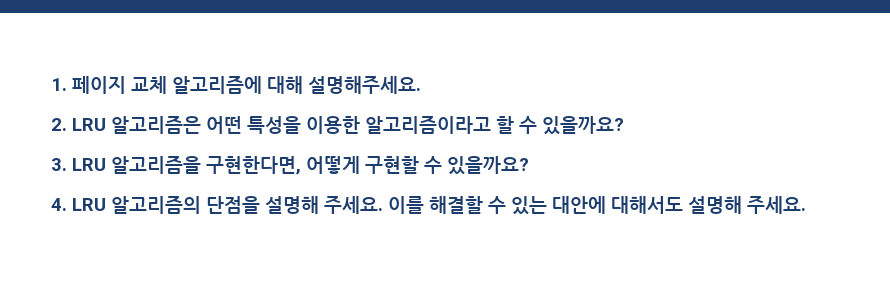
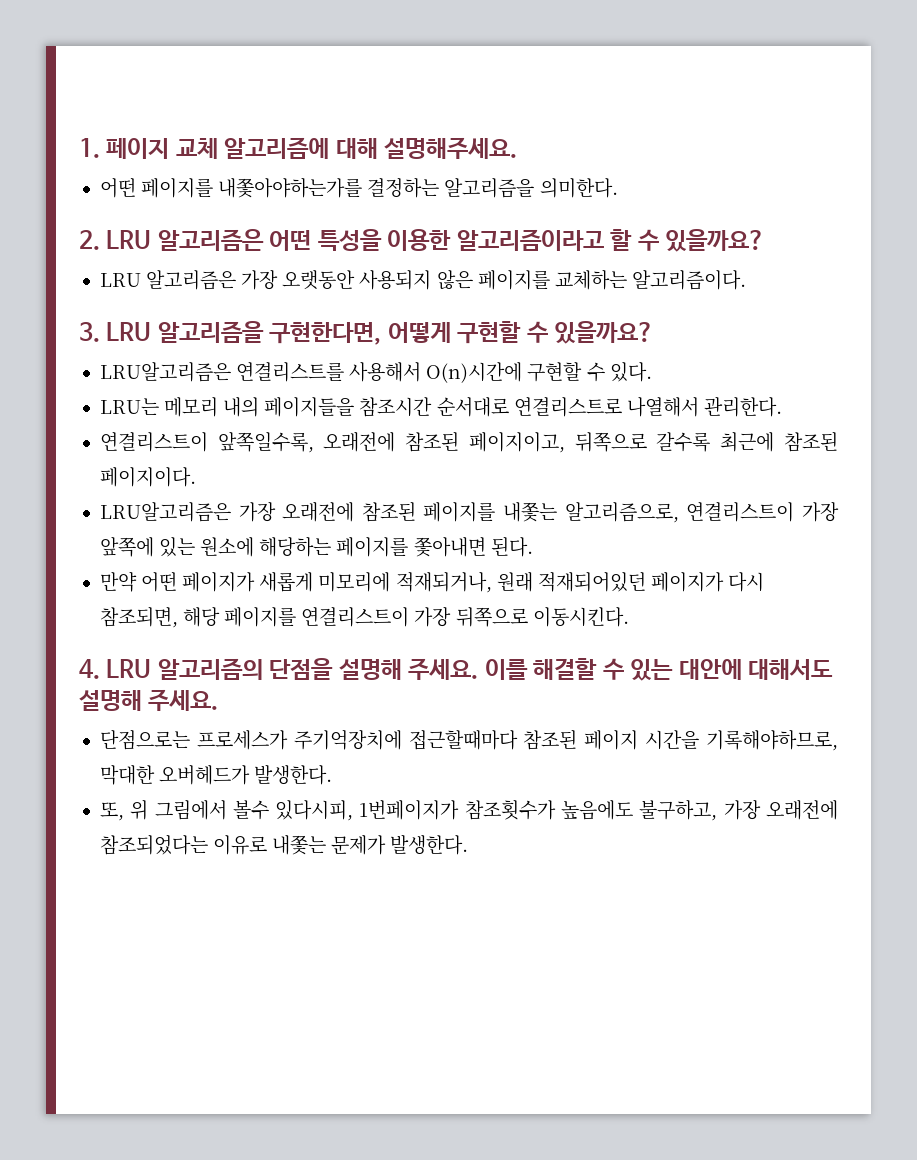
+ 어떤 페이지를 내쫓아야하는가를 결정하는 알고리즘을 의미한다.
+ LRU 알고리즘은 가장 오랫동안 사용되지 않은 페이지를 교체하는 알고리즘이다.
+ LRU알고리즘은 연결리스트를 사용해서 O(n)시간에 구현할 수 있다.
+ LRU는 메모리 내의 페이지들을 참조시간 순서대로 연결리스트로 나열해서 관리한다.
+ 연결리스트이 앞쪽일수록, 오래전에 참조된 페이지이고, 뒤쪽으로 갈수록 최근에 참조된 페이지이다.
+ LRU알고리즘은 가장 오래전에 참조된 페이지를 내쫓는 알고리즘으로, 연결리스트이 가장 앞쪽에 있는 원소에 해당하는 페이지를 쫓아내면 된다.
+ 만약 어떤 페이지가 새롭게 미모리에 적재되거나, 원래 적재되어있던 페이지가 다시 참조되면, 해당 페이지를 연결리스트이 가장 뒤쪽으로 이동시킨다.
+ 단점으로는 프로세스가 주기억장치에 접근할때마다 참조된 페이지 시간을 기록해야하므로, 막대한 오버헤드가 발생한다.
+ 또, 위 그림에서 볼수 있다시피, 1번페이지가 참조횟수가 높음에도 불구하고, 가장 오래전에 참조되었다는 이유로 내쫓는 문제가 발생한다.

